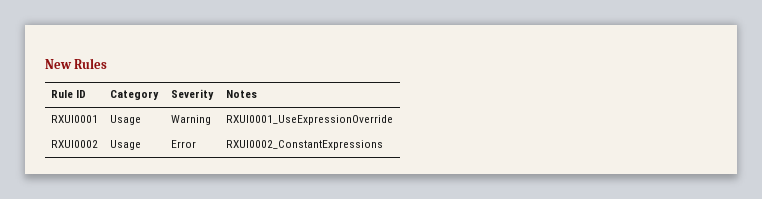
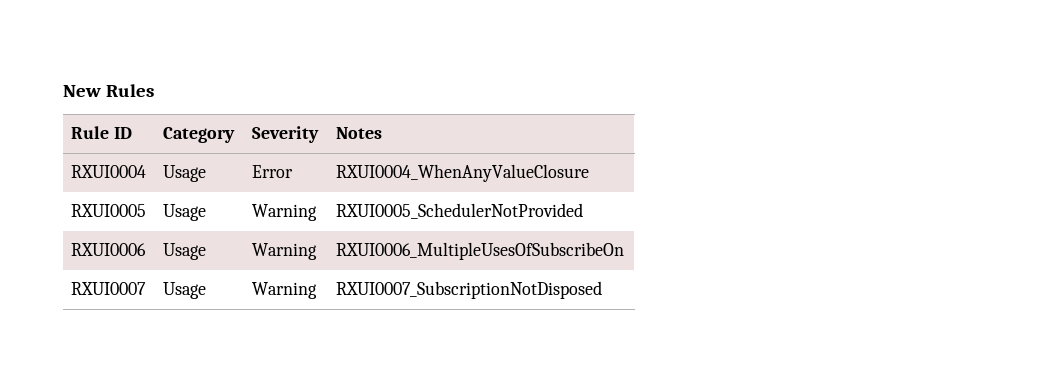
- RXUI0001 | Usage | Warning | RXUI0001_UseExpressionOverride
- RXUI0002 | Usage | Error | RXUI0002_ConstantExpressions
+ RXUI0004 | Usage | Error | RXUI0004_WhenAnyValueClosure
+ RXUI0005 | Usage | Warning | RXUI0005_SchedulerNotProvided
+ RXUI0006 | Usage | Warning | RXUI0006_MultipleUsesOfSubscribeOn
+ RXUI0007 | Usage | Warning | RXUI0007_SubscriptionNotDisposed

